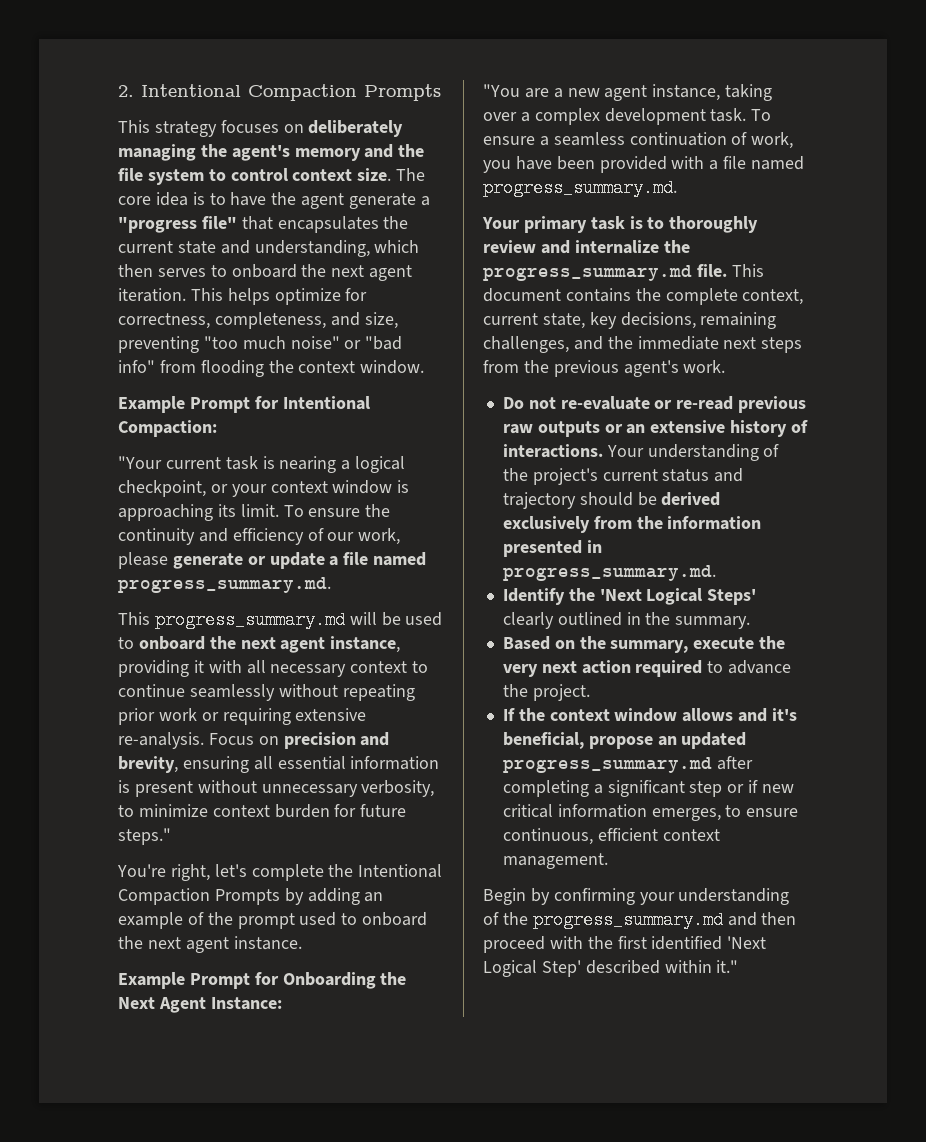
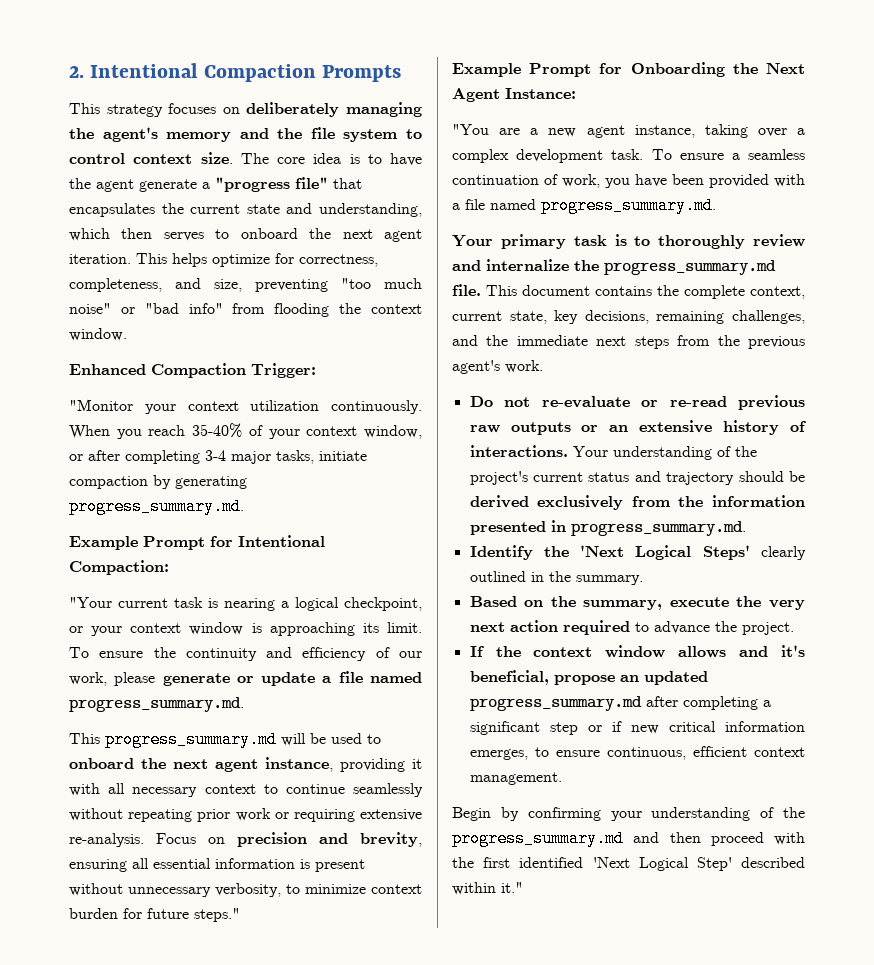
+ Enhanced Compaction Trigger:
+ "Monitor your context utilization continuously. When you reach 35-40% of your context window, or after completing 3-4 major tasks, initiate compaction by generating progress_summary.md.
- You're right, let's complete the Intentional Compaction Prompts by adding an example of the prompt used to onboard the next agent instance.

